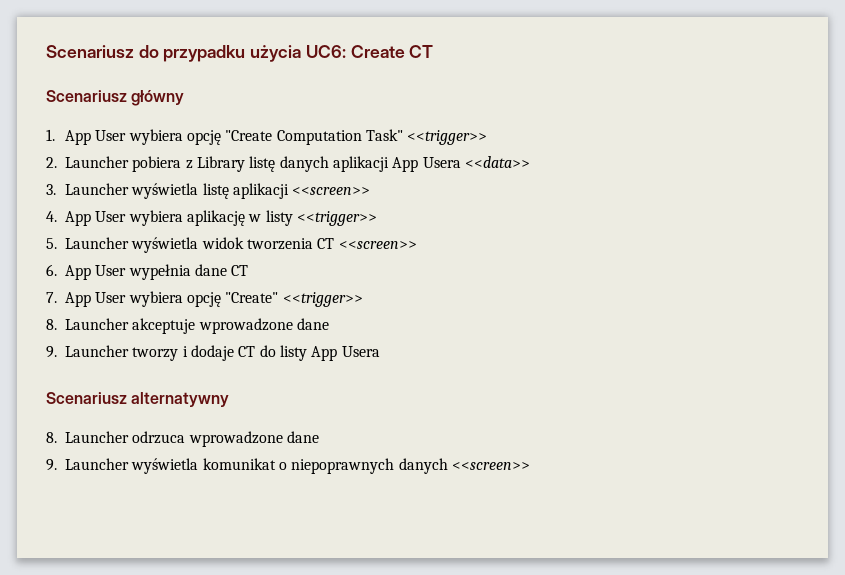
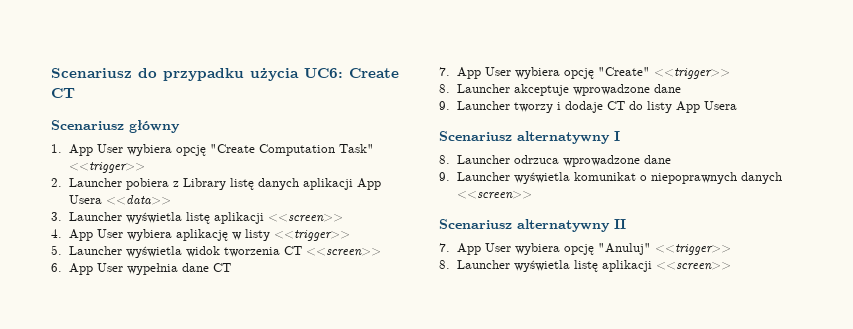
- Scenariusz alternatywny
+ Scenariusz alternatywny I
+ Scenariusz alternatywny II
+ 7. App User wybiera opcję "Anuluj" <<trigger>>
+ 8. Launcher wyświetla listę aplikacji <<screen>>

